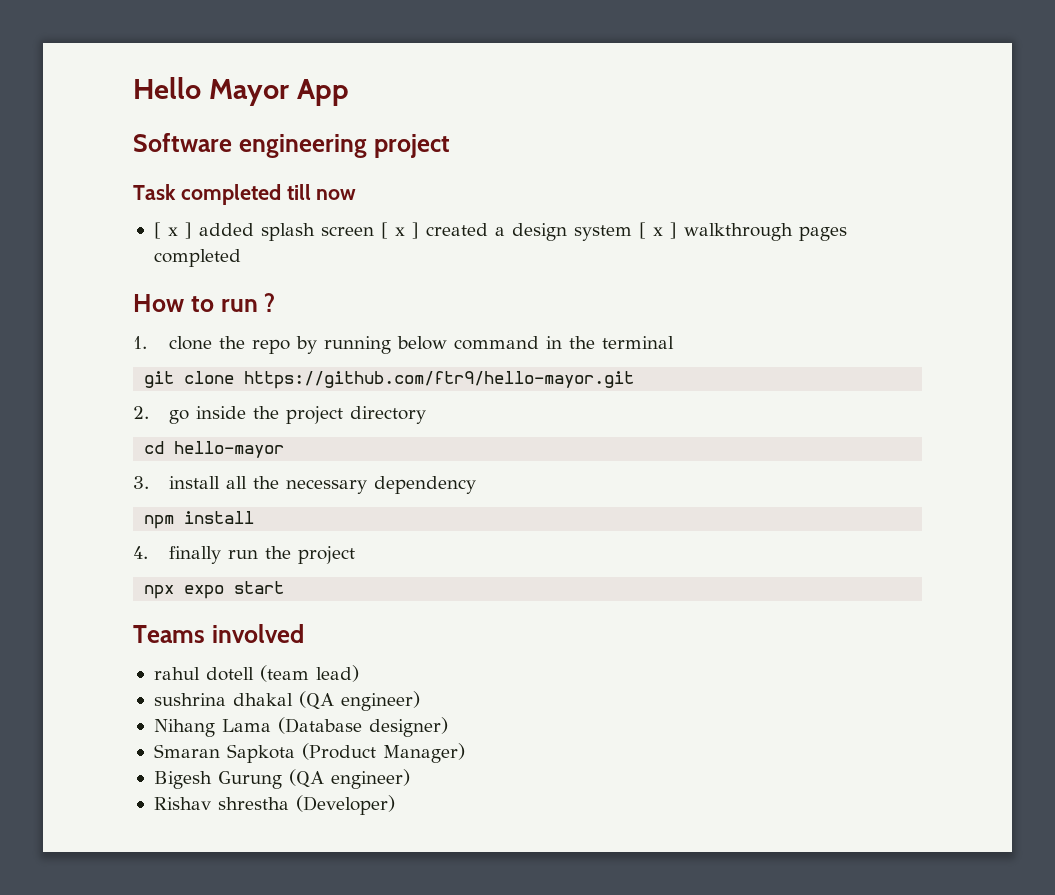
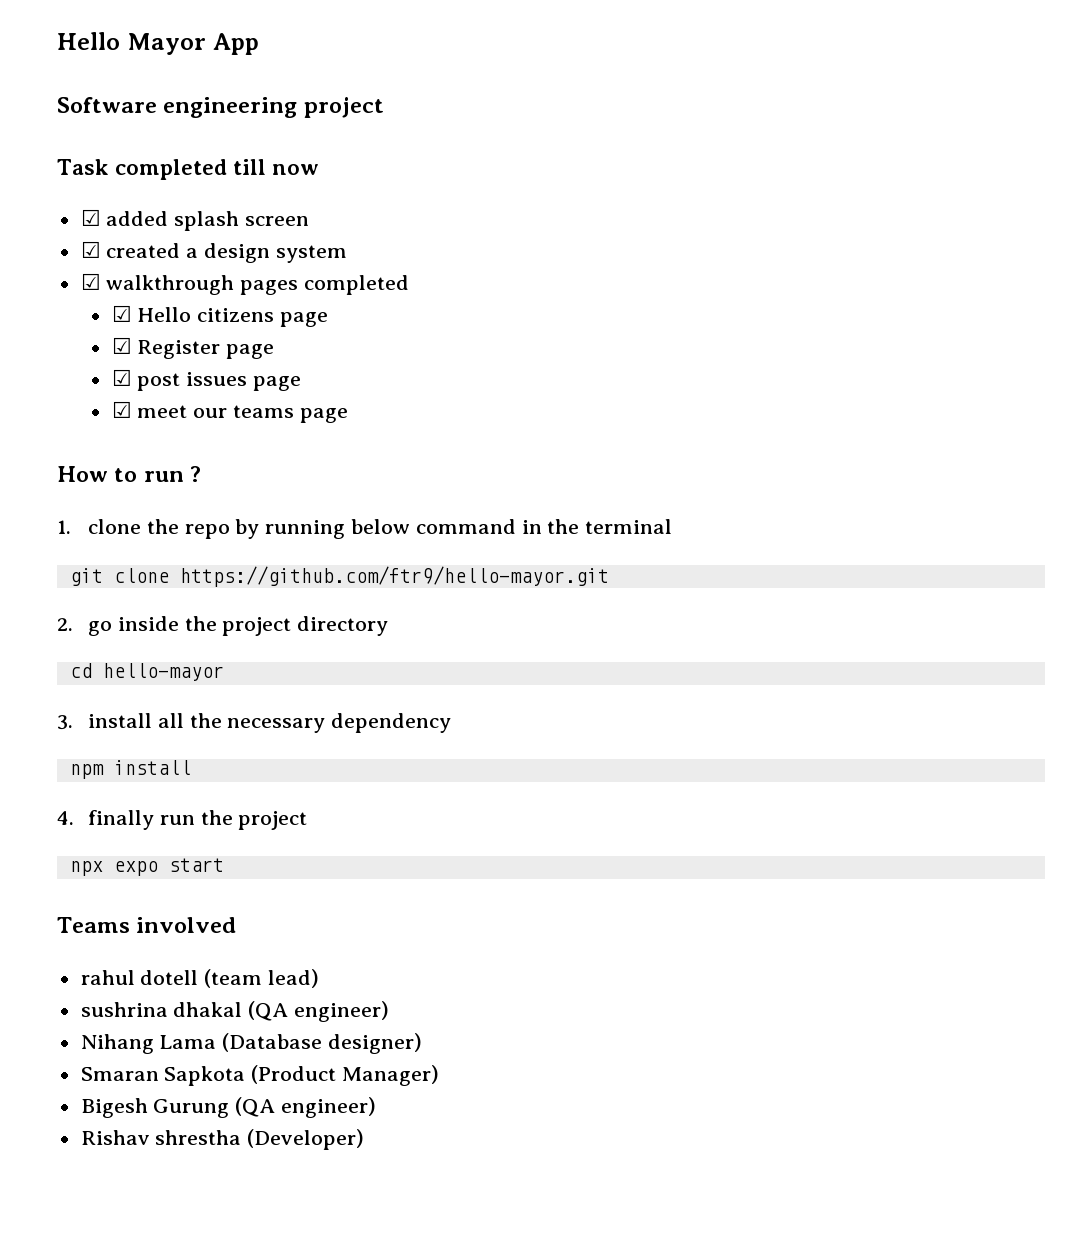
- [ x ] added splash screen [ x ] created a design system [ x ] walkthrough pages completed
+ ☑ added splash screen
+ ☑ created a design system
+ ☑ walkthrough pages completed
+ ☑ Hello citizens page
+ ☑ Register page
+ ☑ post issues page
+ ☑ meet our teams page

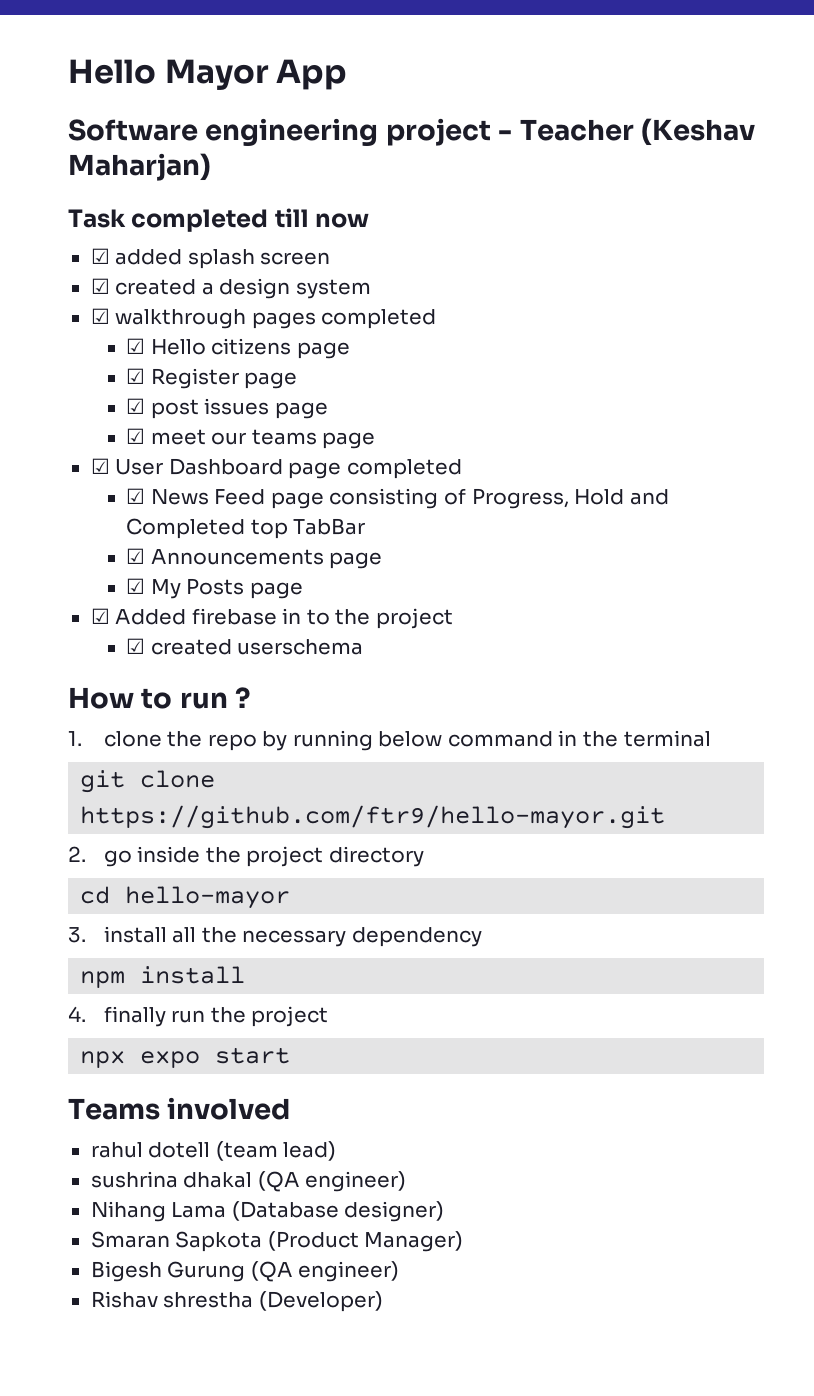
- Software engineering project
+ Software engineering project - Teacher (Keshav Maharjan)
+ ☑ User Dashboard page completed
+ ☑ News Feed page consisting of Progress, Hold and Completed top TabBar
+ ☑ Announcements page
+ ☑ My Posts page
+ ☑ Added firebase in to the project
+ ☑ created userschema

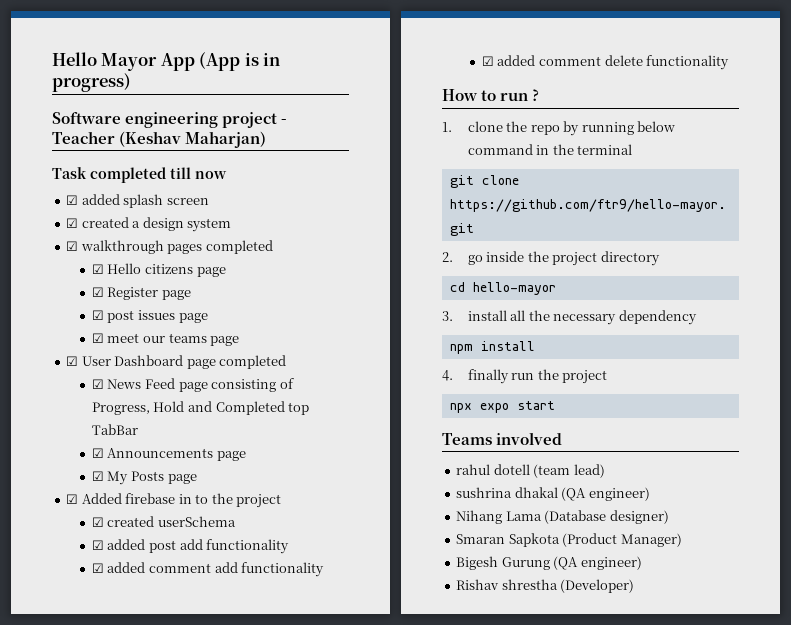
- Hello Mayor App
+ Hello Mayor App (App is in progress)
- ☑ created userschema
+ ☑ created userSchema
+ ☑ added post add functionality
+ ☑ added comment add functionality
+ ☑ added comment delete functionality

